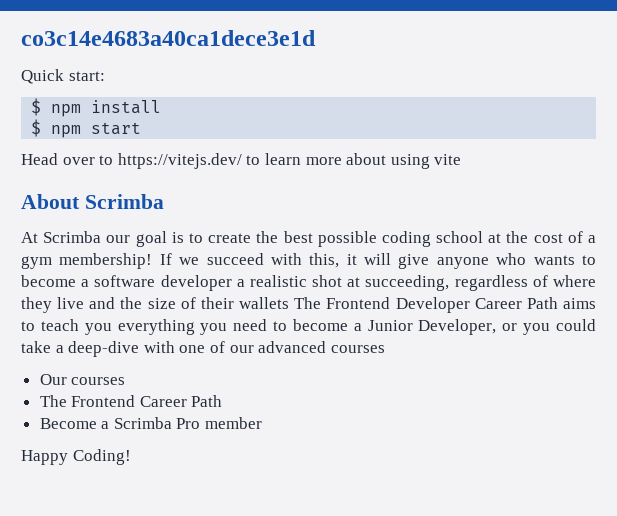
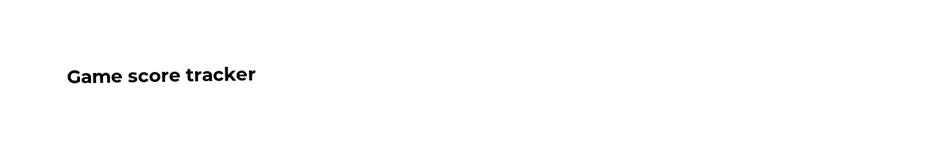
- co3c14e4683a40ca1dece3e1d
- Quick start:
- $ npm install
- $ npm start
- Head over to https://vitejs.dev/ to learn more about using vite
- About Scrimba
- At Scrimba our goal is to create the best possible coding school at the cost of a gym membership! If we succeed with this, it will give anyone who wants to become a software developer a realistic shot at succeeding, regardless of where they live and the size of their wallets The Frontend Developer Career Path aims to teach you everything you need to become a Junior Developer, or you could take a deep-dive with one of our advanced courses
- Our courses
- The Frontend Career Path
- Become a Scrimba Pro member
- Happy Coding!
+ Game score tracker

